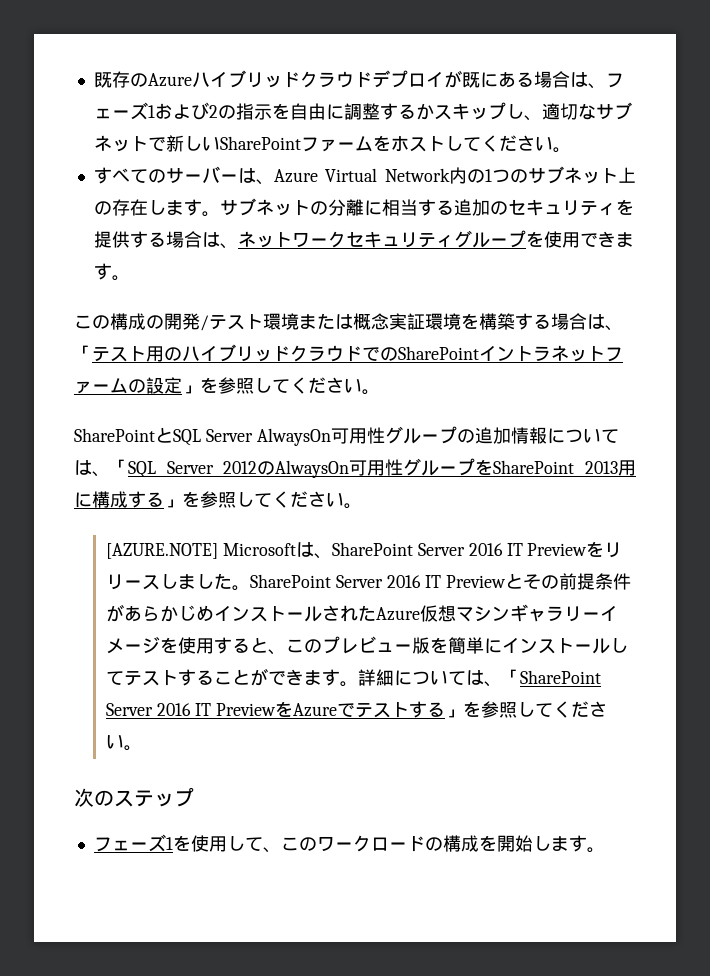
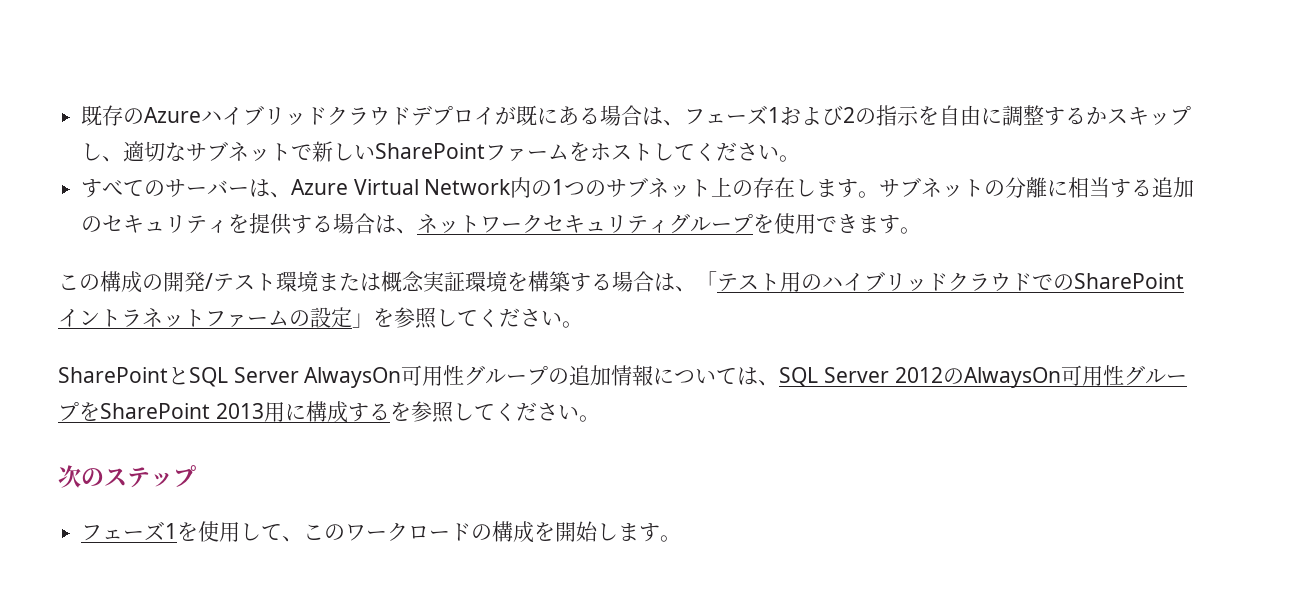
- SharePointとSQL Server AlwaysOn可用性グループの追加情報については、「SQL Server 2012のAlwaysOn可用性グループをSharePoint 2013用に構成する」を参照してください。
- [AZURE.NOTE] Microsoftは、SharePoint Server 2016 IT Previewをリリースしました。SharePoint Server 2016 IT Previewとその前提条件があらかじめインストールされたAzure仮想マシンギャラリーイメージを使用すると、このプレビュー版を簡単にインストールしてテストすることができます。詳細については、「SharePoint Server 2016 IT PreviewをAzureでテストする」を参照してください。
+ SharePointとSQL Server AlwaysOn可用性グループの追加情報については、SQL Server 2012のAlwaysOn可用性グループをSharePoint 2013用に構成するを参照してください。

